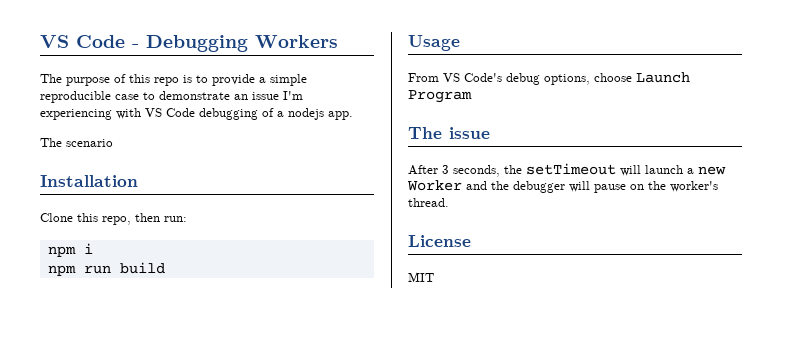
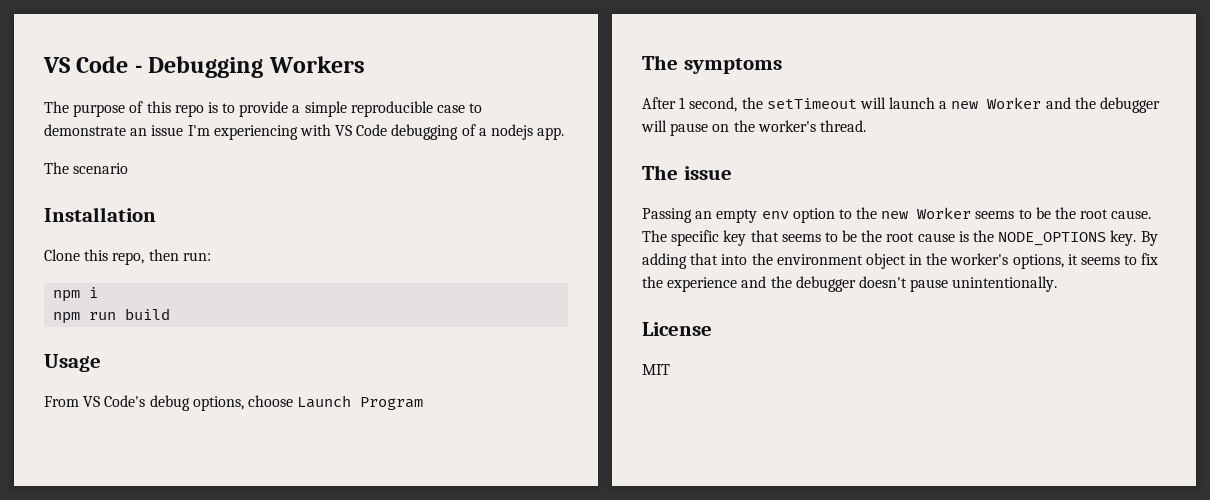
- The issue
+ The symptoms
- After 3 seconds, the setTimeout will launch a new Worker and the debugger will pause on the worker's thread.
+ After 1 second, the setTimeout will launch a new Worker and the debugger will pause on the worker's thread.
+ The issue
+ Passing an empty env option to the new Worker seems to be the root cause. The specific key that seems to be the root cause is the NODE_OPTIONS key. By adding that into the environment object in the worker's options, it seems to fix the experience and the debugger doesn't pause unintentionally.

